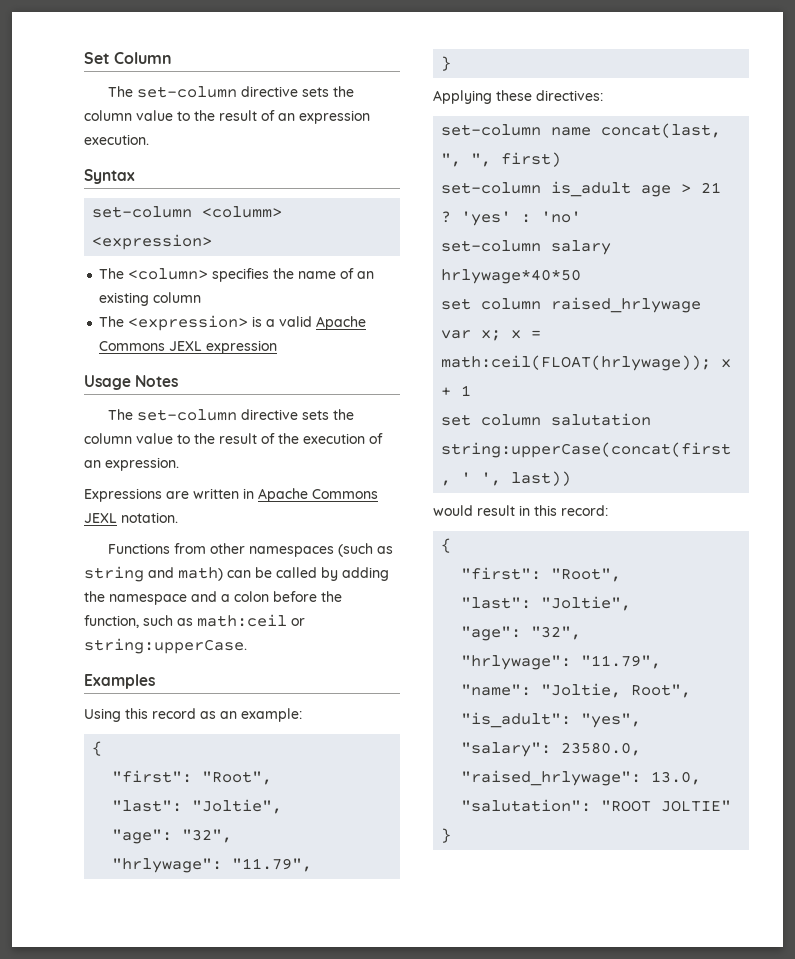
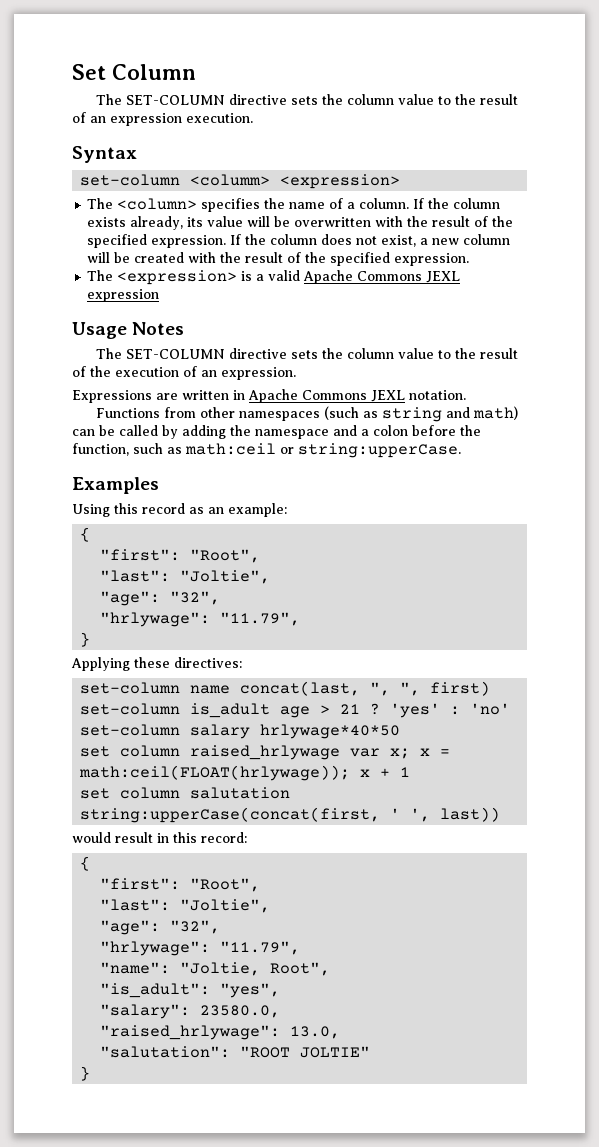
- The set-column directive sets the column value to the result of an expression execution.
+ The SET-COLUMN directive sets the column value to the result of an expression execution.
- The <column> specifies the name of an existing column
+ The <column> specifies the name of a column. If the column exists already, its value will be overwritten with the result of the specified expression. If the column does not exist, a new column will be created with the result of the specified expression.
- The set-column directive sets the column value to the result of the execution of an expression.
+ The SET-COLUMN directive sets the column value to the result of the execution of an expression.

